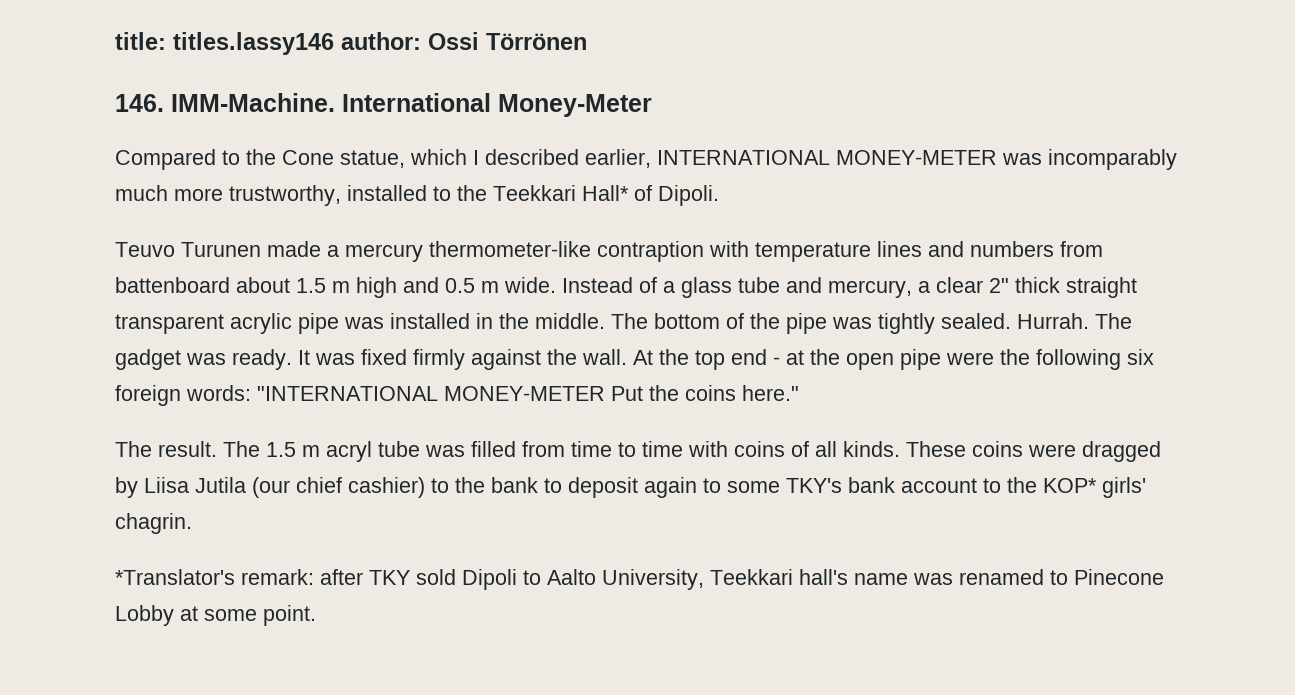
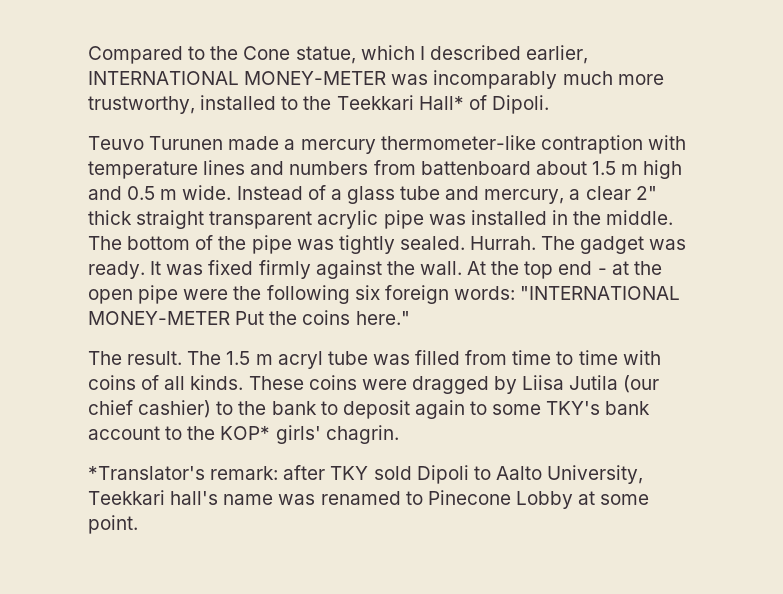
- title: titles.lassy146 author: Ossi Törrönen
- 146. IMM-Machine. International Money-Meter

